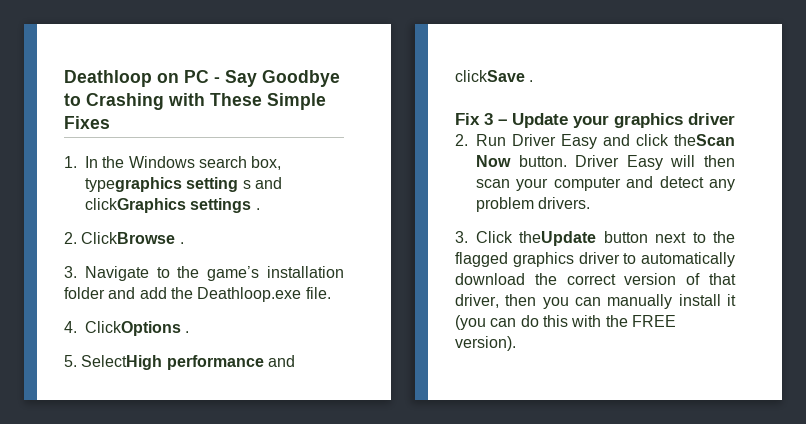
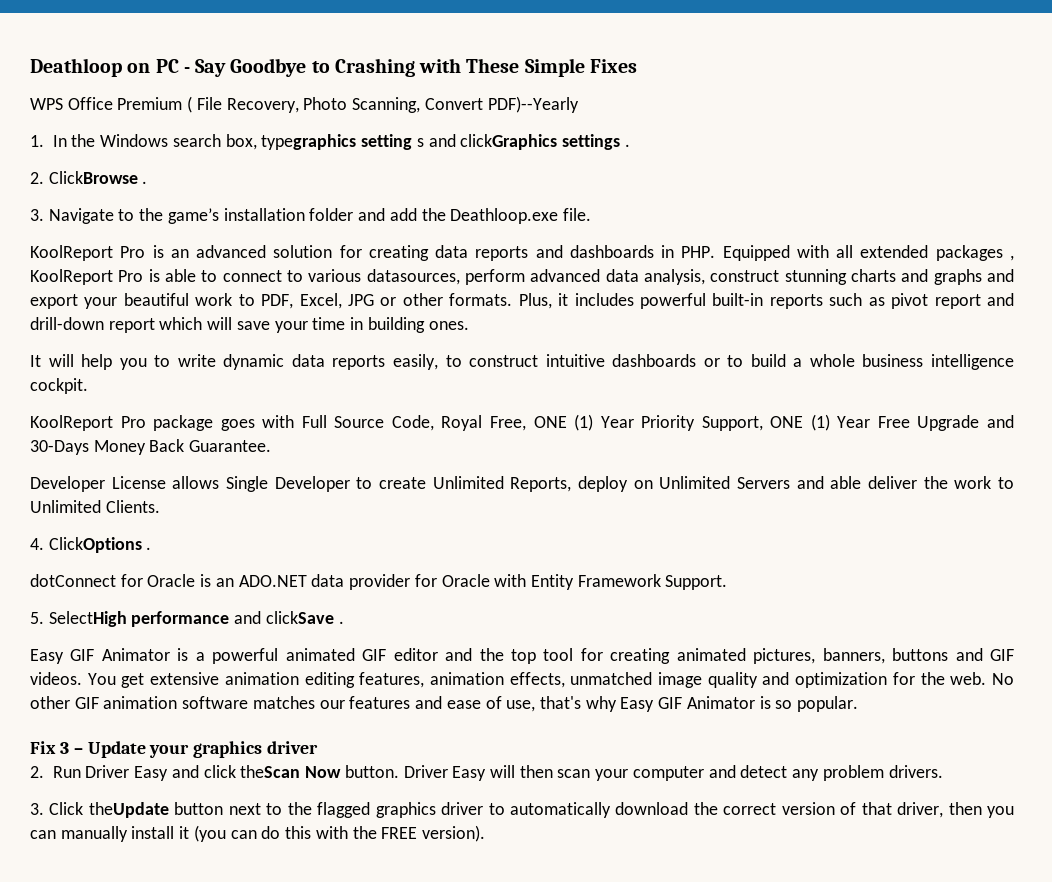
+ WPS Office Premium ( File Recovery, Photo Scanning, Convert PDF)--Yearly
+ KoolReport Pro is an advanced solution for creating data reports and dashboards in PHP. Equipped with all extended packages , KoolReport Pro is able to connect to various datasources, perform advanced data analysis, construct stunning charts and graphs and export your beautiful work to PDF, Excel, JPG or other formats. Plus, it includes powerful built-in reports such as pivot report and drill-down report which will save your time in building ones.
+ It will help you to write dynamic data reports easily, to construct intuitive dashboards or to build a whole business intelligence cockpit.
+ KoolReport Pro package goes with Full Source Code, Royal Free, ONE (1) Year Priority Support, ONE (1) Year Free Upgrade and 30-Days Money Back Guarantee.
+ Developer License allows Single Developer to create Unlimited Reports, deploy on Unlimited Servers and able deliver the work to Unlimited Clients.
  4. ClickOptions .
+ dotConnect for Oracle is an ADO.NET data provider for Oracle with Entity Framework Support.
+ Easy GIF Animator is a powerful animated GIF editor and the top tool for creating animated pictures, banners, buttons and GIF videos. You get extensive animation editing features, animation effects, unmatched image quality and optimization for the web. No other GIF animation software matches our features and ease of use, that's why Easy GIF Animator is so popular.

